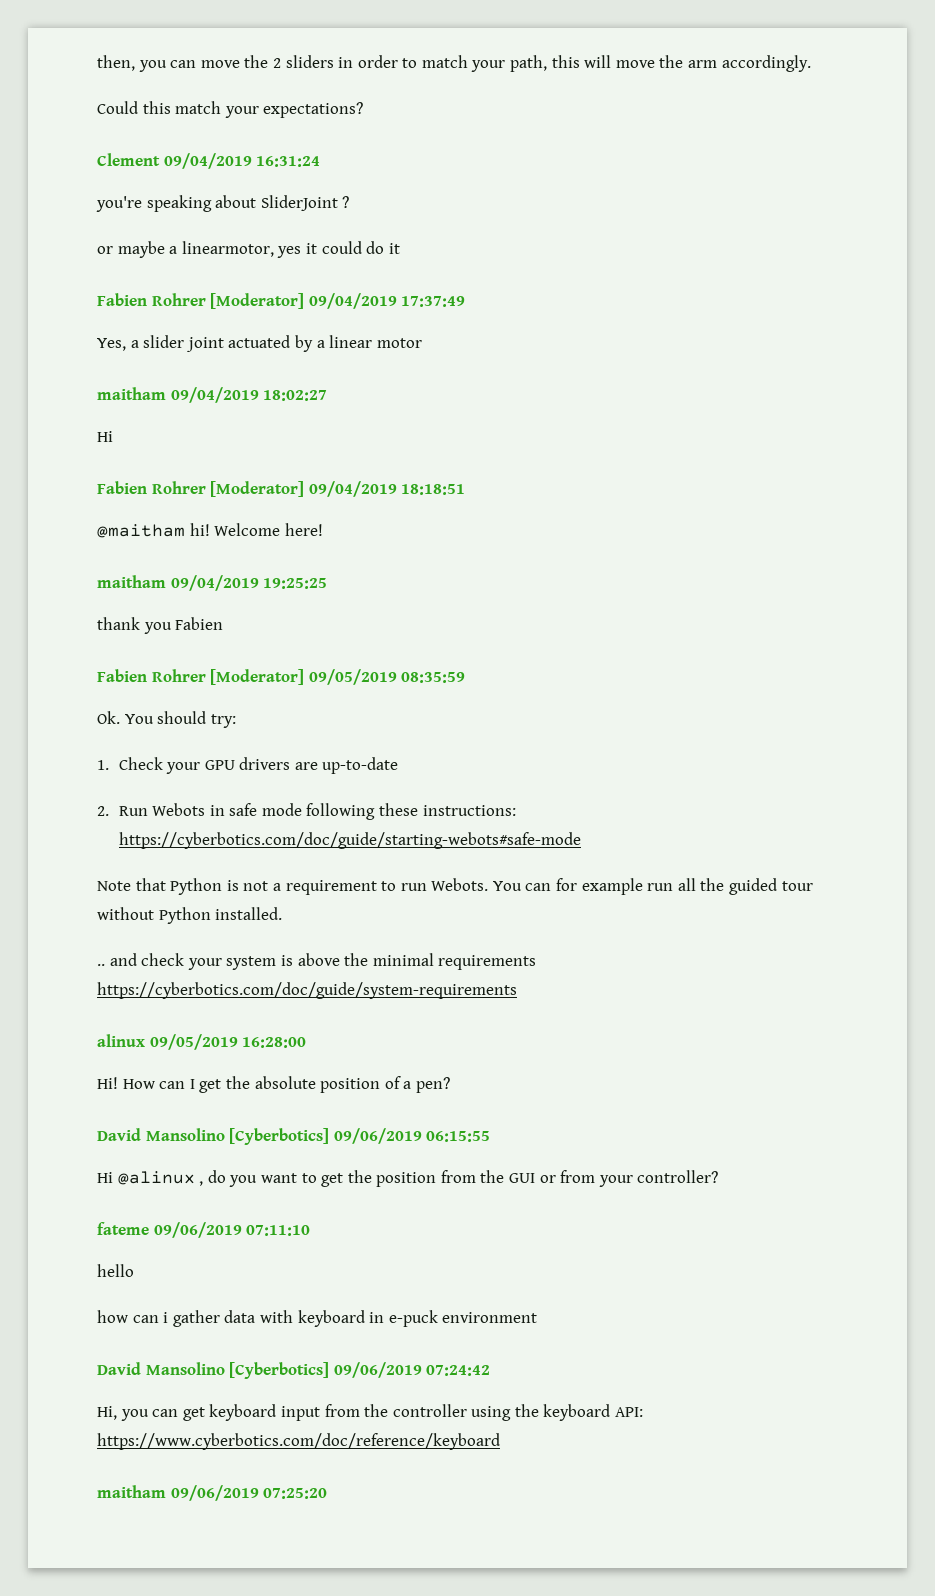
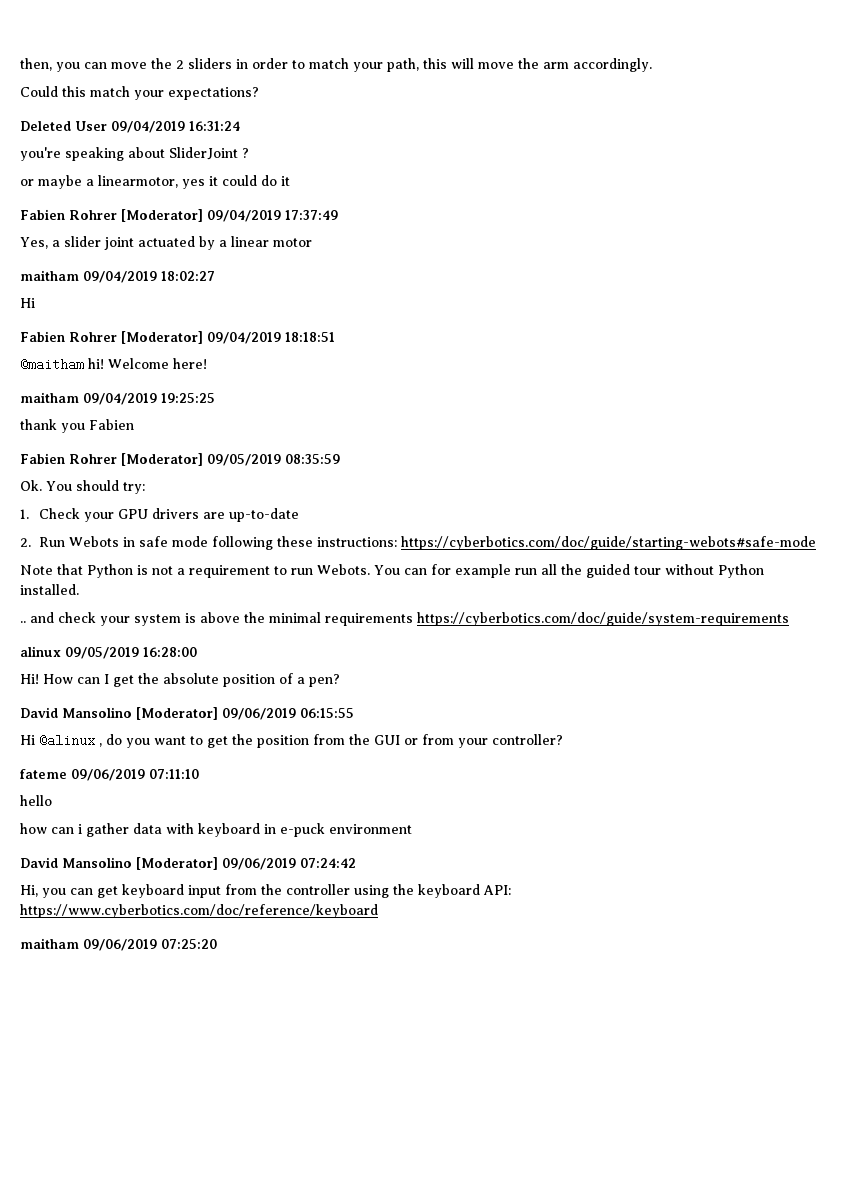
- Clement 09/04/2019 16:31:24
+ Deleted User 09/04/2019 16:31:24
- David Mansolino [Cyberbotics] 09/06/2019 06:15:55
+ David Mansolino [Moderator] 09/06/2019 06:15:55
- David Mansolino [Cyberbotics] 09/06/2019 07:24:42
+ David Mansolino [Moderator] 09/06/2019 07:24:42

